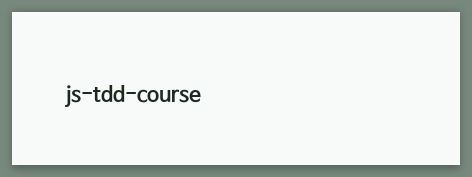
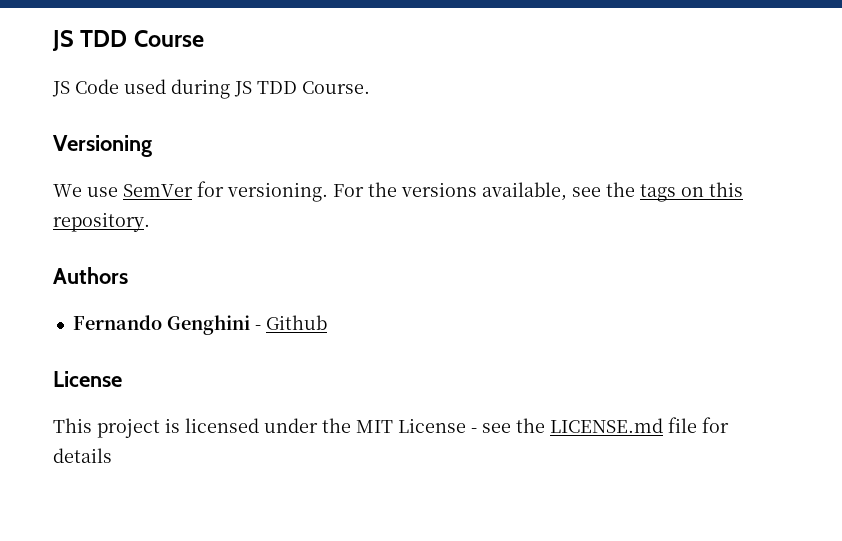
- js-tdd-course
+ JS TDD Course
+ JS Code used during JS TDD Course.
+ Versioning
+ We use SemVer for versioning. For the versions available, see the tags on this repository.
+ Authors
+ Fernando Genghini - Github
+ License
+ This project is licensed under the MIT License - see the LICENSE.md file for details

